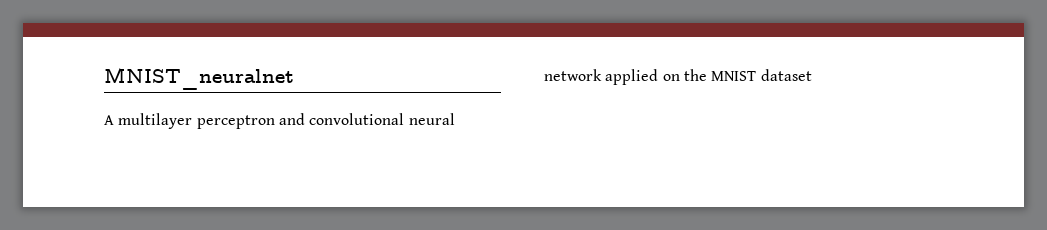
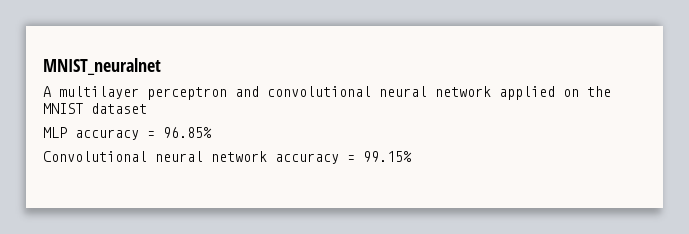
+ MLP accuracy = 96.85%
+ Convolutional neural network accuracy = 99.15%

